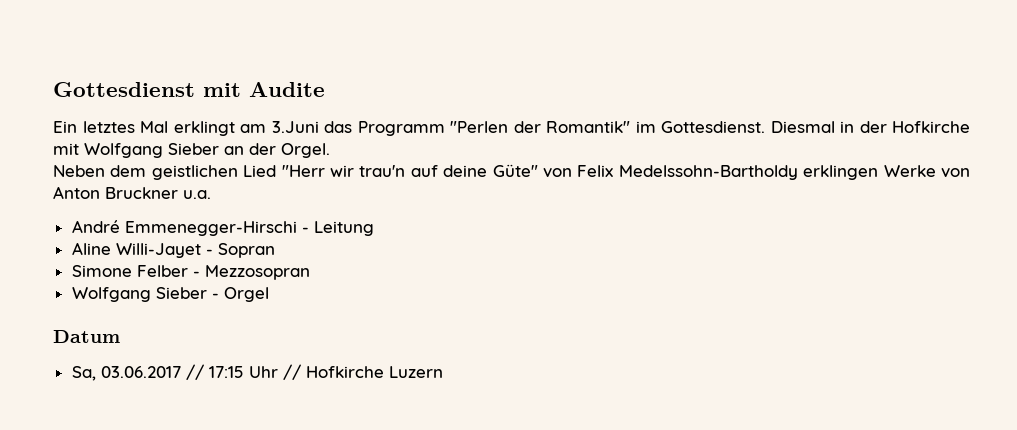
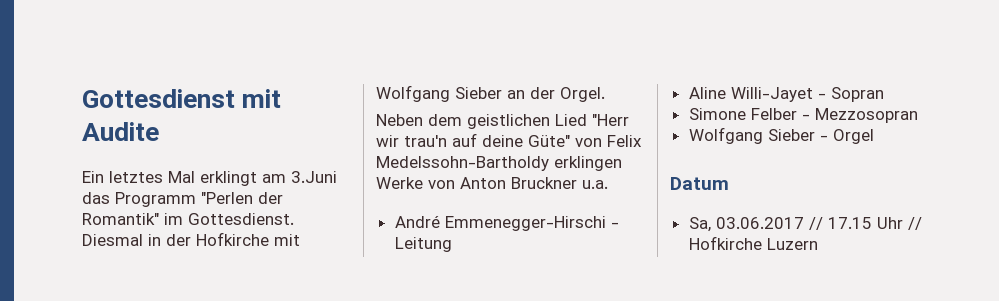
- Sa, 03.06.2017 // 17:15 Uhr // Hofkirche Luzern
+ Sa, 03.06.2017 // 17.15 Uhr // Hofkirche Luzern

